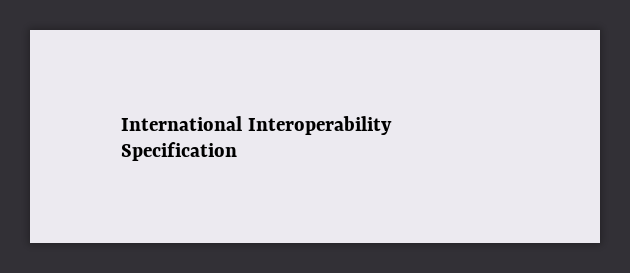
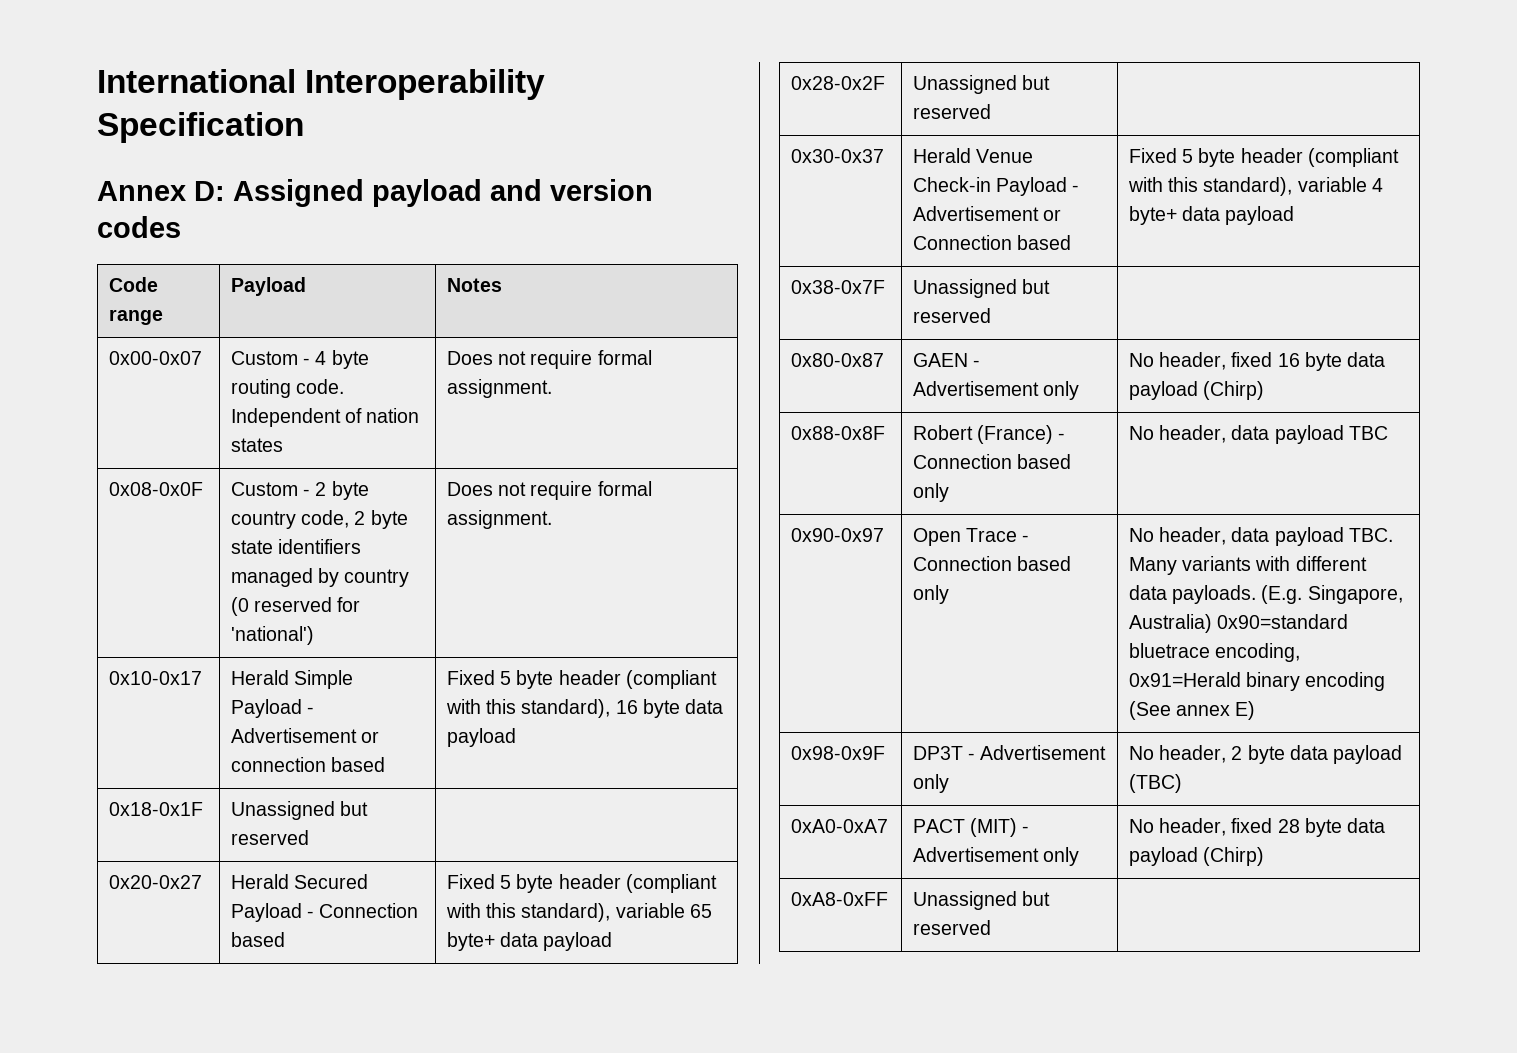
+ Annex D: Assigned payload and version codes
+ Code range | Payload | Notes
+ 0x00-0x07 | Custom - 4 byte routing code. Independent of nation states | Does not require formal assignment.
+ 0x08-0x0F | Custom - 2 byte country code, 2 byte state identifiers managed by country (0 reserved for 'national') | Does not require formal assignment.
+ 0x10-0x17 | Herald Simple Payload - Advertisement or connection based | Fixed 5 byte header (compliant with this standard), 16 byte data payload
+ 0x18-0x1F | Unassigned but reserved |
+ 0x20-0x27 | Herald Secured Payload - Connection based | Fixed 5 byte header (compliant with this standard), variable 65 byte+ data payload
+ 0x28-0x2F | Unassigned but reserved |
+ 0x30-0x37 | Herald Venue Check-in Payload - Advertisement or Connection based | Fixed 5 byte header (compliant with this standard), variable 4 byte+ data payload
+ 0x38-0x7F | Unassigned but reserved |
+ 0x80-0x87 | GAEN - Advertisement only | No header, fixed 16 byte data payload (Chirp)
+ 0x88-0x8F | Robert (France) - Connection based only | No header, data payload TBC
+ 0x90-0x97 | Open Trace - Connection based only | No header, data payload TBC. Many variants with different data payloads. (E.g. Singapore, Australia) 0x90=standard bluetrace encoding, 0x91=Herald binary encoding (See annex E)
+ 0x98-0x9F | DP3T - Advertisement only | No header, 2 byte data payload (TBC)
+ 0xA0-0xA7 | PACT (MIT) - Advertisement only | No header, fixed 28 byte data payload (Chirp)
+ 0xA8-0xFF | Unassigned but reserved |

